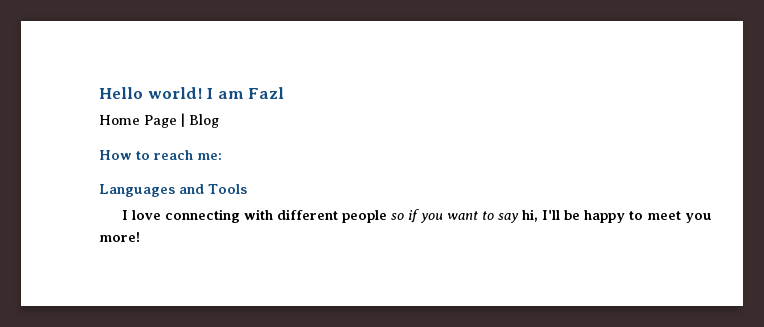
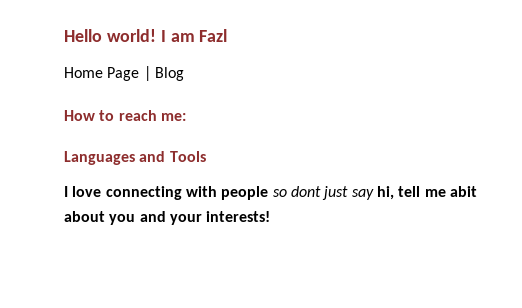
- I love connecting with different people so if you want to say hi, I'll be happy to meet you more!
+ I love connecting with people so dont just say hi, tell me abit about you and your interests!

